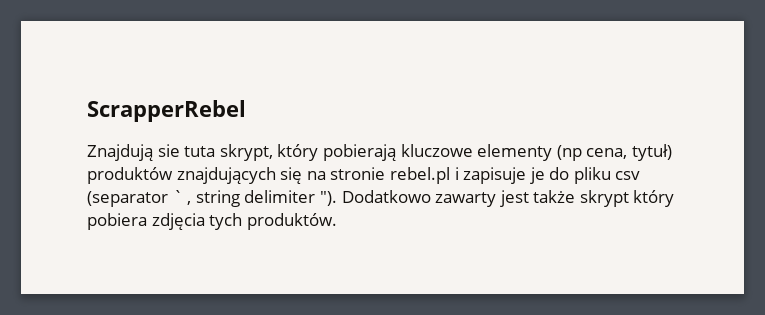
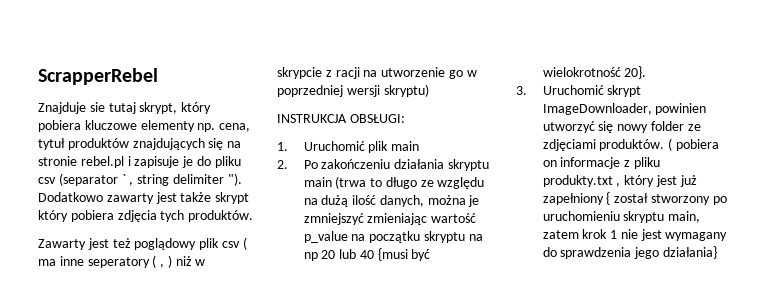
- Znajdują sie tuta skrypt, który pobierają kluczowe elementy (np cena, tytuł) produktów znajdujących się na stronie rebel.pl i zapisuje je do pliku csv (separator ` , string delimiter ").
+ Znajduje sie tutaj skrypt, który pobiera kluczowe elementy np. cena, tytuł produktów znajdujących się na stronie rebel.pl i zapisuje je do pliku csv (separator ` , string delimiter ").
+ Zawarty jest też poglądowy plik csv ( ma inne seperatory ( , ) niż w skrypcie z racji na utworzenie go w poprzedniej wersji skryptu)
+ INSTRUKCJA OBSŁUGI:
+ 1. Uruchomić plik main
+ 2. Po zakończeniu działania skryptu main (trwa to długo ze względu na dużą ilość danych, można je zmniejszyć zmieniając wartość p_value na początku skryptu na np 20 lub 40 {musi być wielokrotność 20}.
+ 3. Uruchomić skrypt ImageDownloader, powinien utworzyć się nowy folder ze zdjęciami produktów. ( pobiera on informacje z pliku produkty.txt , który jest już zapełniony { został stworzony po uruchomieniu skryptu main, zatem krok 1 nie jest wymagany do sprawdzenia jego działania}

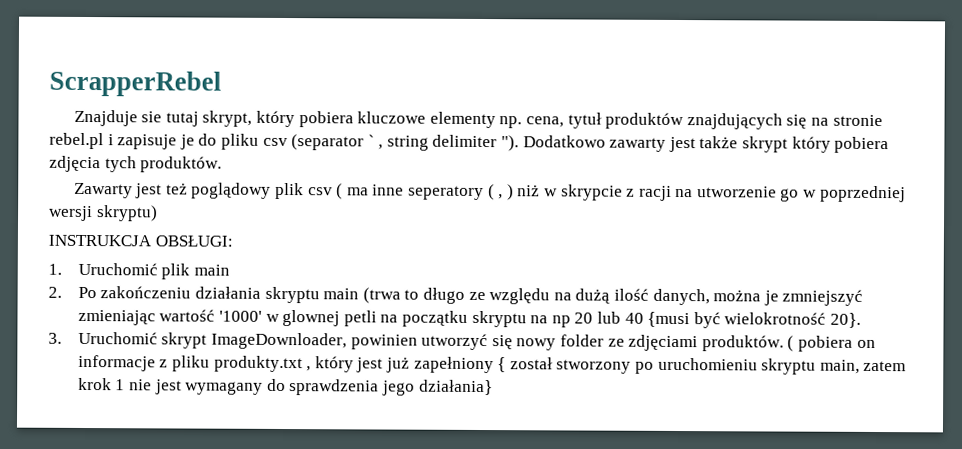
- 2. Po zakończeniu działania skryptu main (trwa to długo ze względu na dużą ilość danych, można je zmniejszyć zmieniając wartość p_value na początku skryptu na np 20 lub 40 {musi być wielokrotność 20}.
+ 2. Po zakończeniu działania skryptu main (trwa to długo ze względu na dużą ilość danych, można je zmniejszyć zmieniając wartość '1000' w glownej petli na początku skryptu na np 20 lub 40 {musi być wielokrotność 20}.

